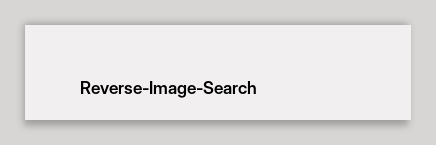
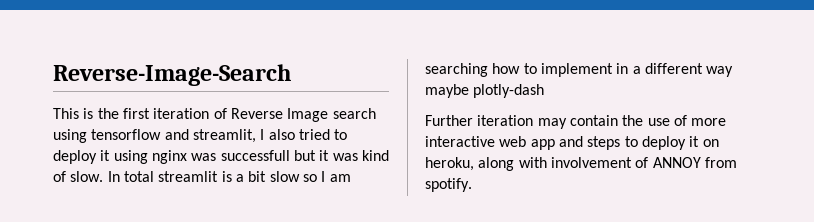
+ This is the first iteration of Reverse Image search using tensorflow and streamlit, I also tried to deploy it using nginx was successfull but it was kind of slow. In total streamlit is a bit slow so I am searching how to implement in a different way maybe plotly-dash
+ Further iteration may contain the use of more interactive web app and steps to deploy it on heroku, along with involvement of ANNOY from spotify.

